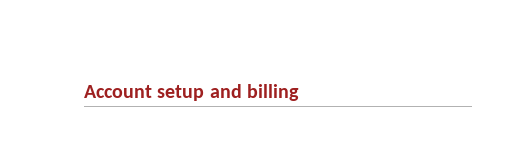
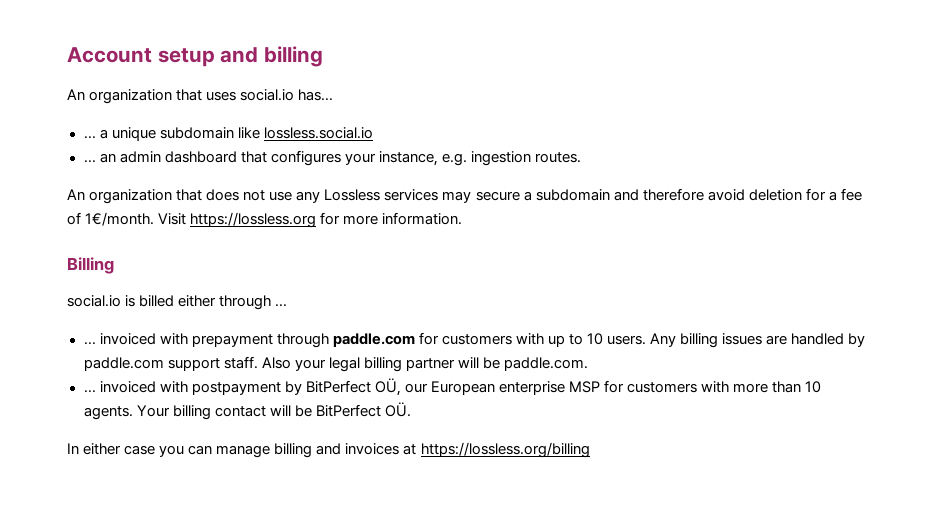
+ An organization that uses social.io has...
+ ... a unique subdomain like lossless.social.io
+ ... an admin dashboard that configures your instance, e.g. ingestion routes.
+ An organization that does not use any Lossless services may secure a subdomain and therefore avoid deletion for a fee of 1€/month. Visit https://lossless.org for more information.
+ Billing
+ social.io is billed either through ...
+ ... invoiced with prepayment through paddle.com for customers with up to 10 users. Any billing issues are handled by paddle.com support staff. Also your legal billing partner will be paddle.com.
+ ... invoiced with postpayment by BitPerfect OÜ, our European enterprise MSP for customers with more than 10 agents. Your billing contact will be BitPerfect OÜ.
+ In either case you can manage billing and invoices at https://lossless.org/billing

